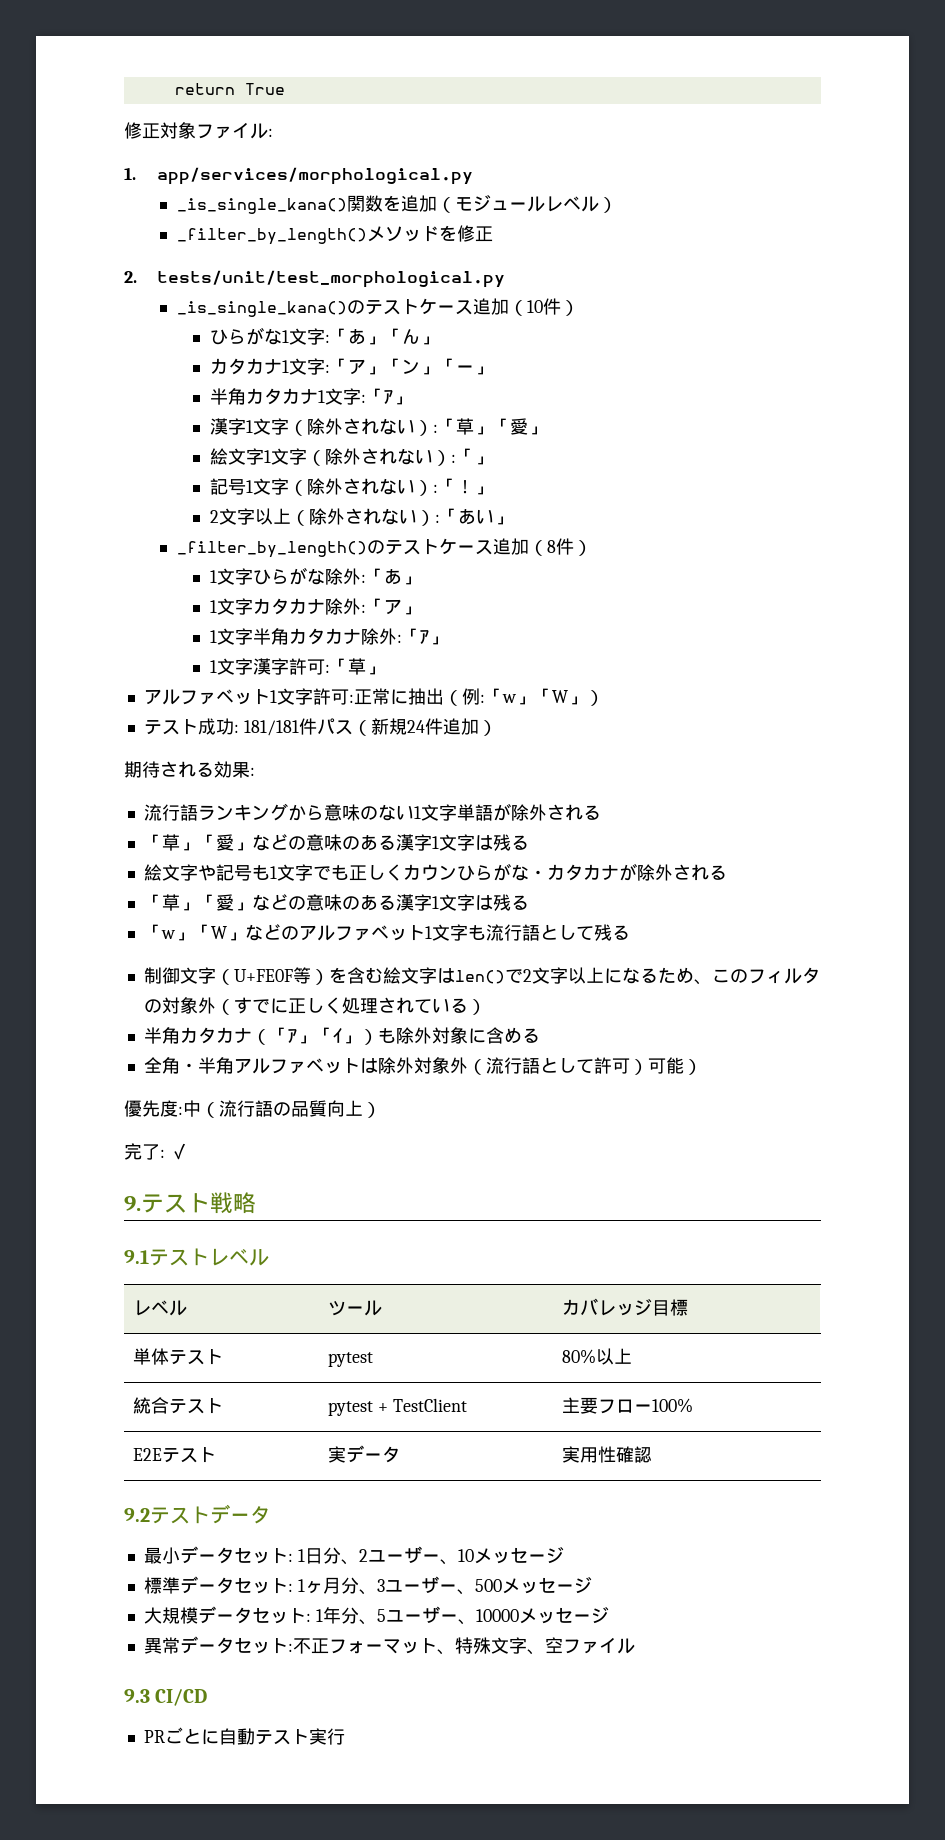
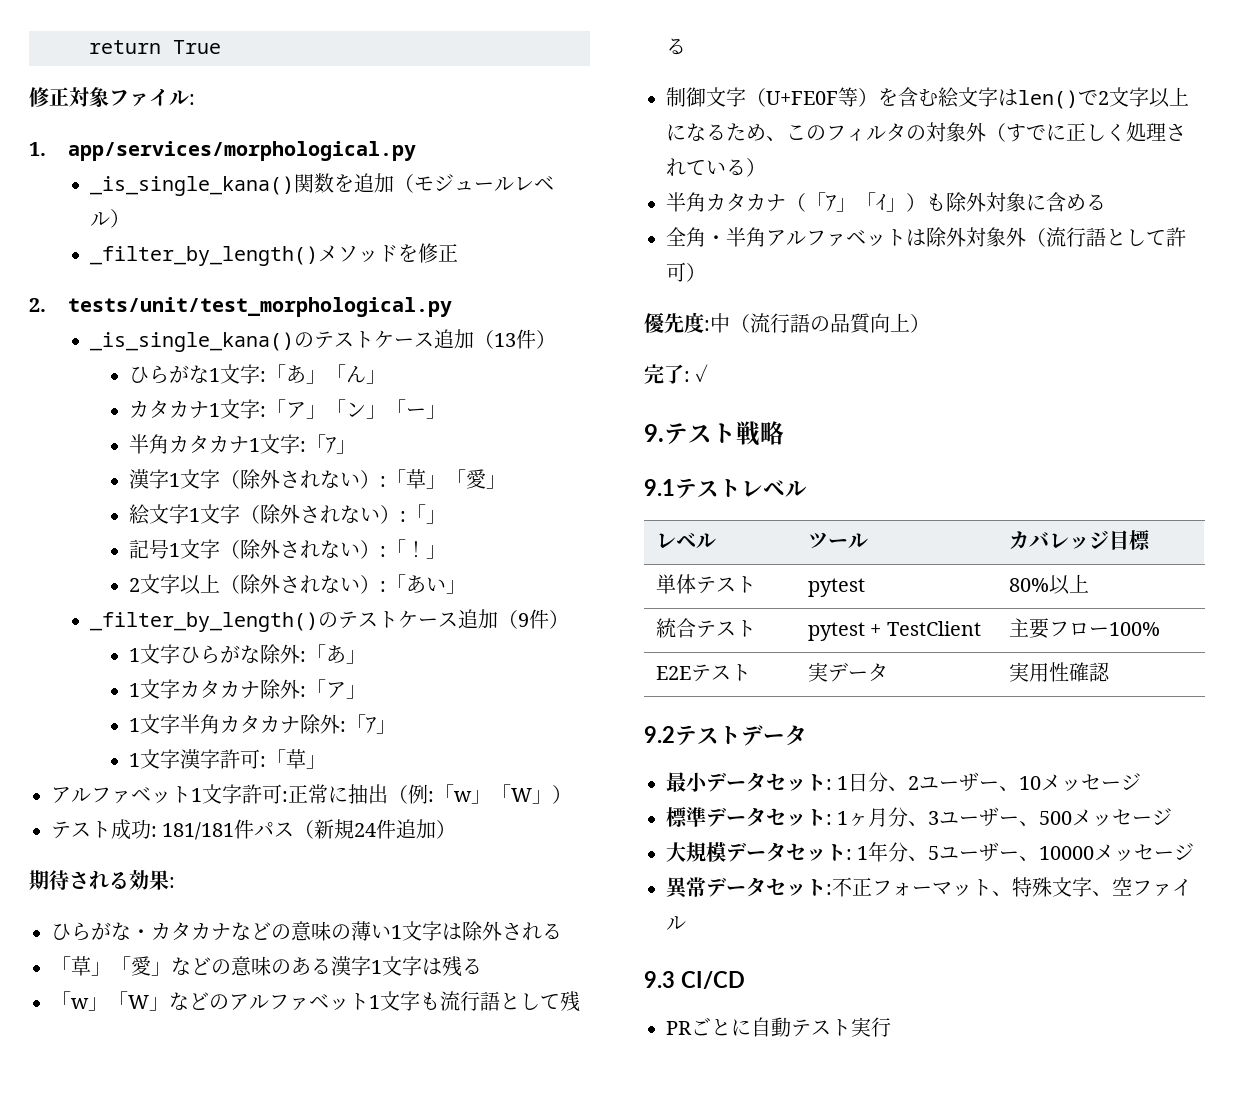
- _is_single_kana()のテストケース追加（10件）
+ _is_single_kana()のテストケース追加（13件）
- _filter_by_length()のテストケース追加（8件）
+ _filter_by_length()のテストケース追加（9件）
- 流行語ランキングから意味のない1文字単語が除外される
- 「草」「愛」などの意味のある漢字1文字は残る
- 絵文字や記号も1文字でも正しくカウンひらがな・カタカナが除外される
+ ひらがな・カタカナなどの意味の薄い1文字は除外される
- 全角・半角アルファベットは除外対象外（流行語として許可）可能）
+ 全角・半角アルファベットは除外対象外（流行語として許可）

